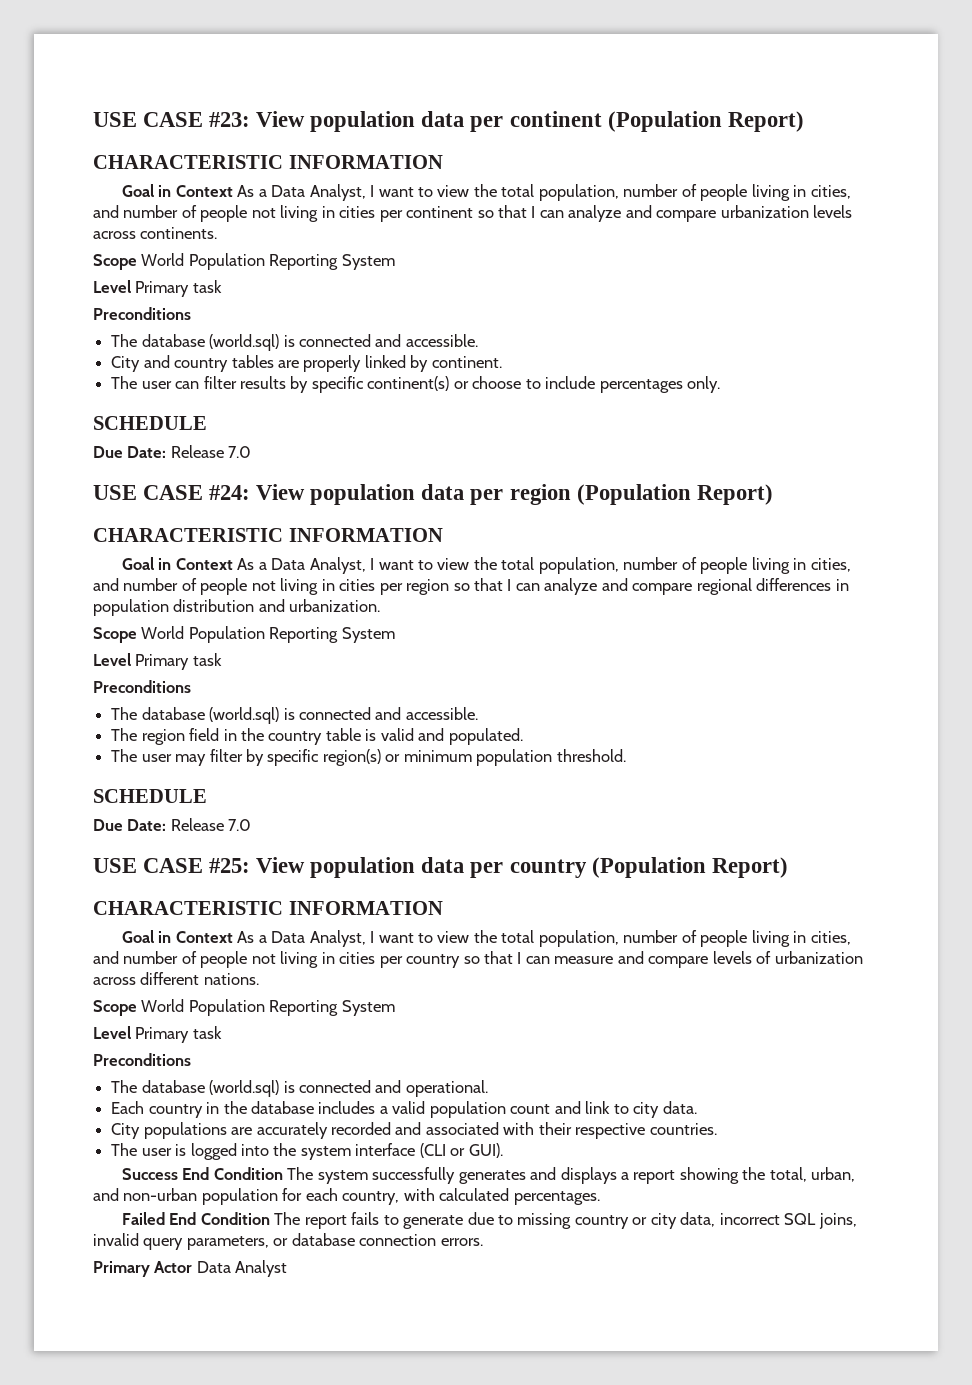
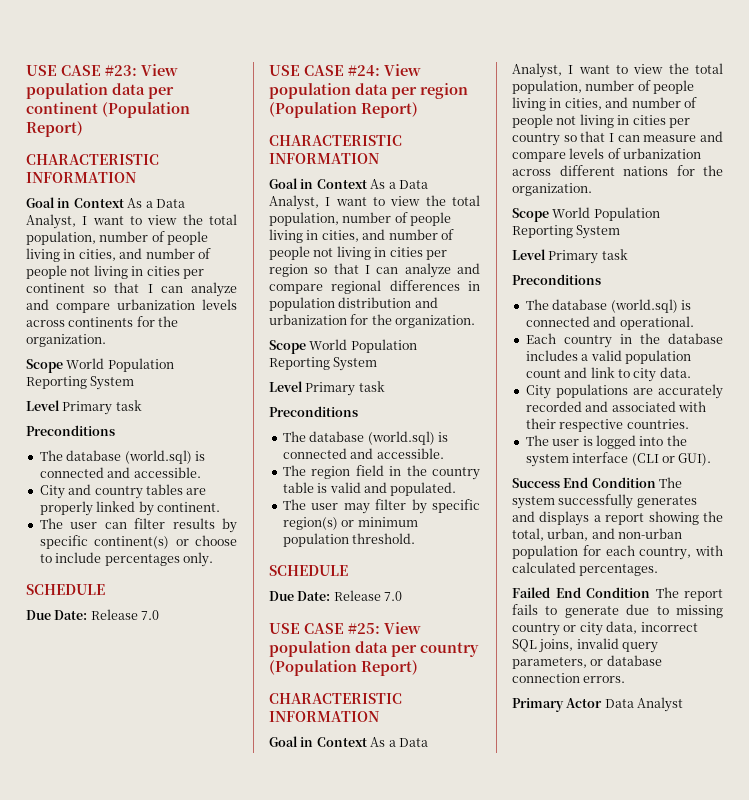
- Goal in Context As a Data Analyst, I want to view the total population, number of people living in cities, and number of people not living in cities per continent so that I can analyze and compare urbanization levels across continents.
+ Goal in Context As a Data Analyst, I want to view the total population, number of people living in cities, and number of people not living in cities per continent so that I can analyze and compare urbanization levels across continents for the organization.
- Goal in Context As a Data Analyst, I want to view the total population, number of people living in cities, and number of people not living in cities per region so that I can analyze and compare regional differences in population distribution and urbanization.
+ Goal in Context As a Data Analyst, I want to view the total population, number of people living in cities, and number of people not living in cities per region so that I can analyze and compare regional differences in population distribution and urbanization for the organization.
- Goal in Context As a Data Analyst, I want to view the total population, number of people living in cities, and number of people not living in cities per country so that I can measure and compare levels of urbanization across different nations.
+ Goal in Context As a Data Analyst, I want to view the total population, number of people living in cities, and number of people not living in cities per country so that I can measure and compare levels of urbanization across different nations for the organization.

